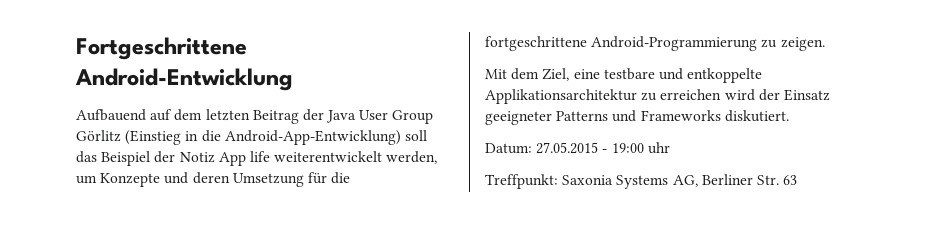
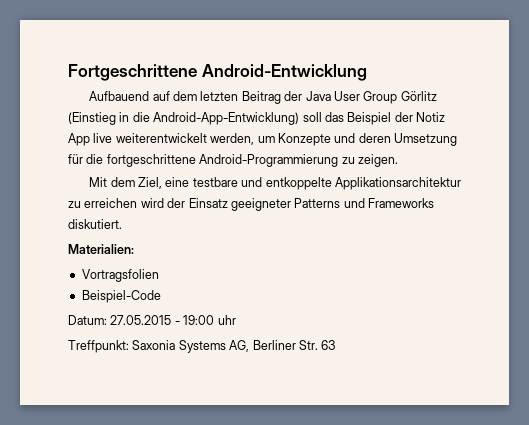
- Aufbauend auf dem letzten Beitrag der Java User Group Görlitz (Einstieg in die Android-App-Entwicklung) soll das Beispiel der Notiz App life weiterentwickelt werden, um Konzepte und deren Umsetzung für die fortgeschrittene Android-Programmierung zu zeigen.
+ Aufbauend auf dem letzten Beitrag der Java User Group Görlitz (Einstieg in die Android-App-Entwicklung) soll das Beispiel der Notiz App live weiterentwickelt werden, um Konzepte und deren Umsetzung für die fortgeschrittene Android-Programmierung zu zeigen.
+ Materialien:
+ Vortragsfolien
+ Beispiel-Code

